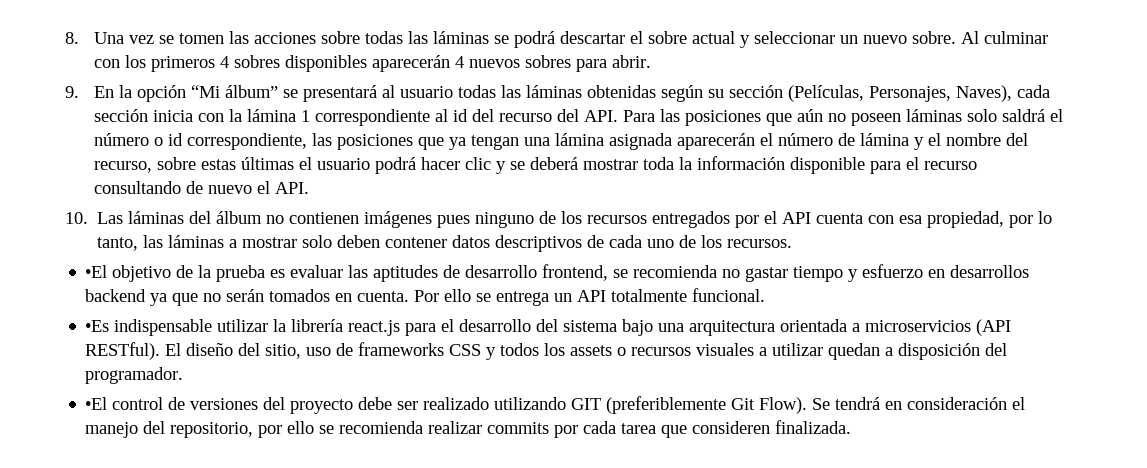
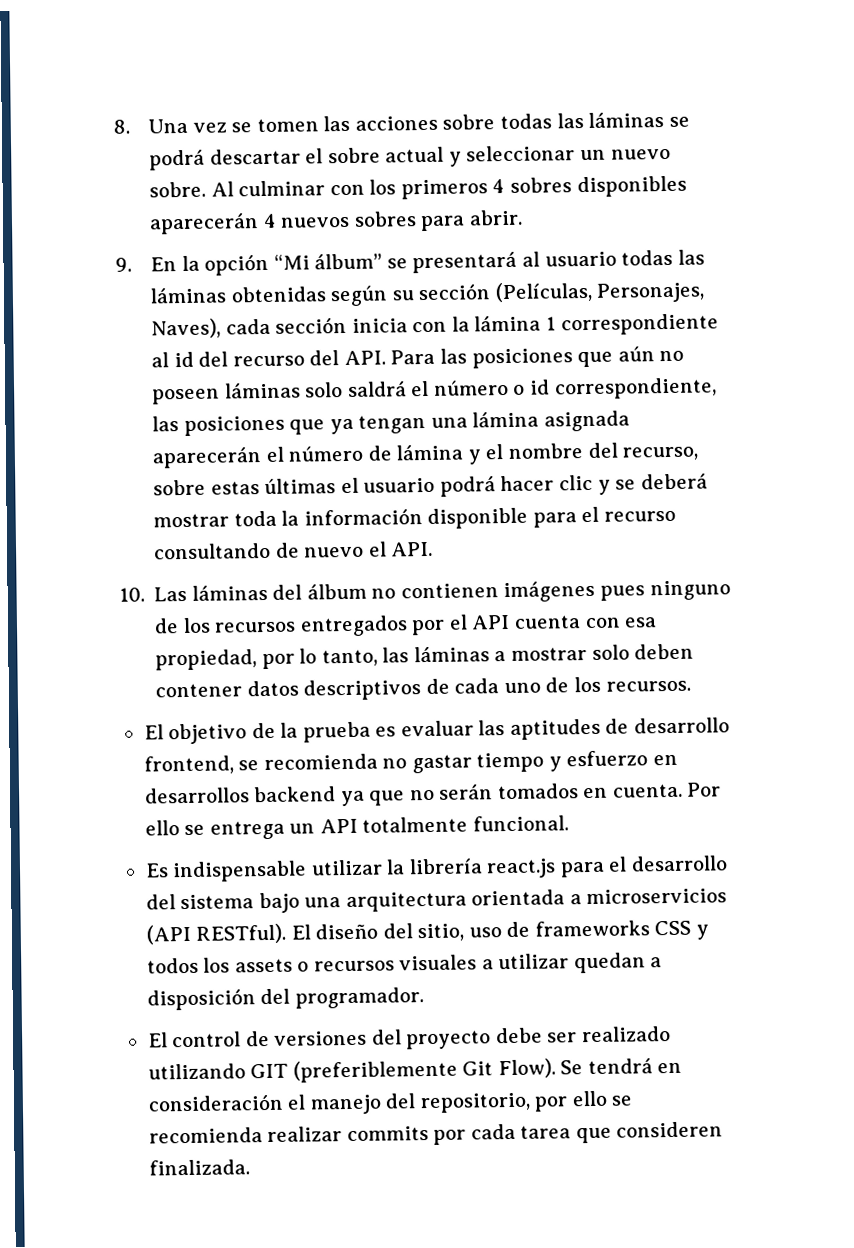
- •El objetivo de la prueba es evaluar las aptitudes de desarrollo frontend, se recomienda no gastar tiempo y esfuerzo en desarrollos backend ya que no serán tomados en cuenta.
+ El objetivo de la prueba es evaluar las aptitudes de desarrollo frontend, se recomienda no gastar tiempo y esfuerzo en desarrollos backend ya que no serán tomados en cuenta.
- •Es indispensable utilizar la librería react.js para el desarrollo del sistema bajo una arquitectura orientada a microservicios (API RESTful).
+ Es indispensable utilizar la librería react.js para el desarrollo del sistema bajo una arquitectura orientada a microservicios (API RESTful).
- •El control de versiones del proyecto debe ser realizado utilizando GIT (preferiblemente Git Flow).
+ El control de versiones del proyecto debe ser realizado utilizando GIT (preferiblemente Git Flow).

